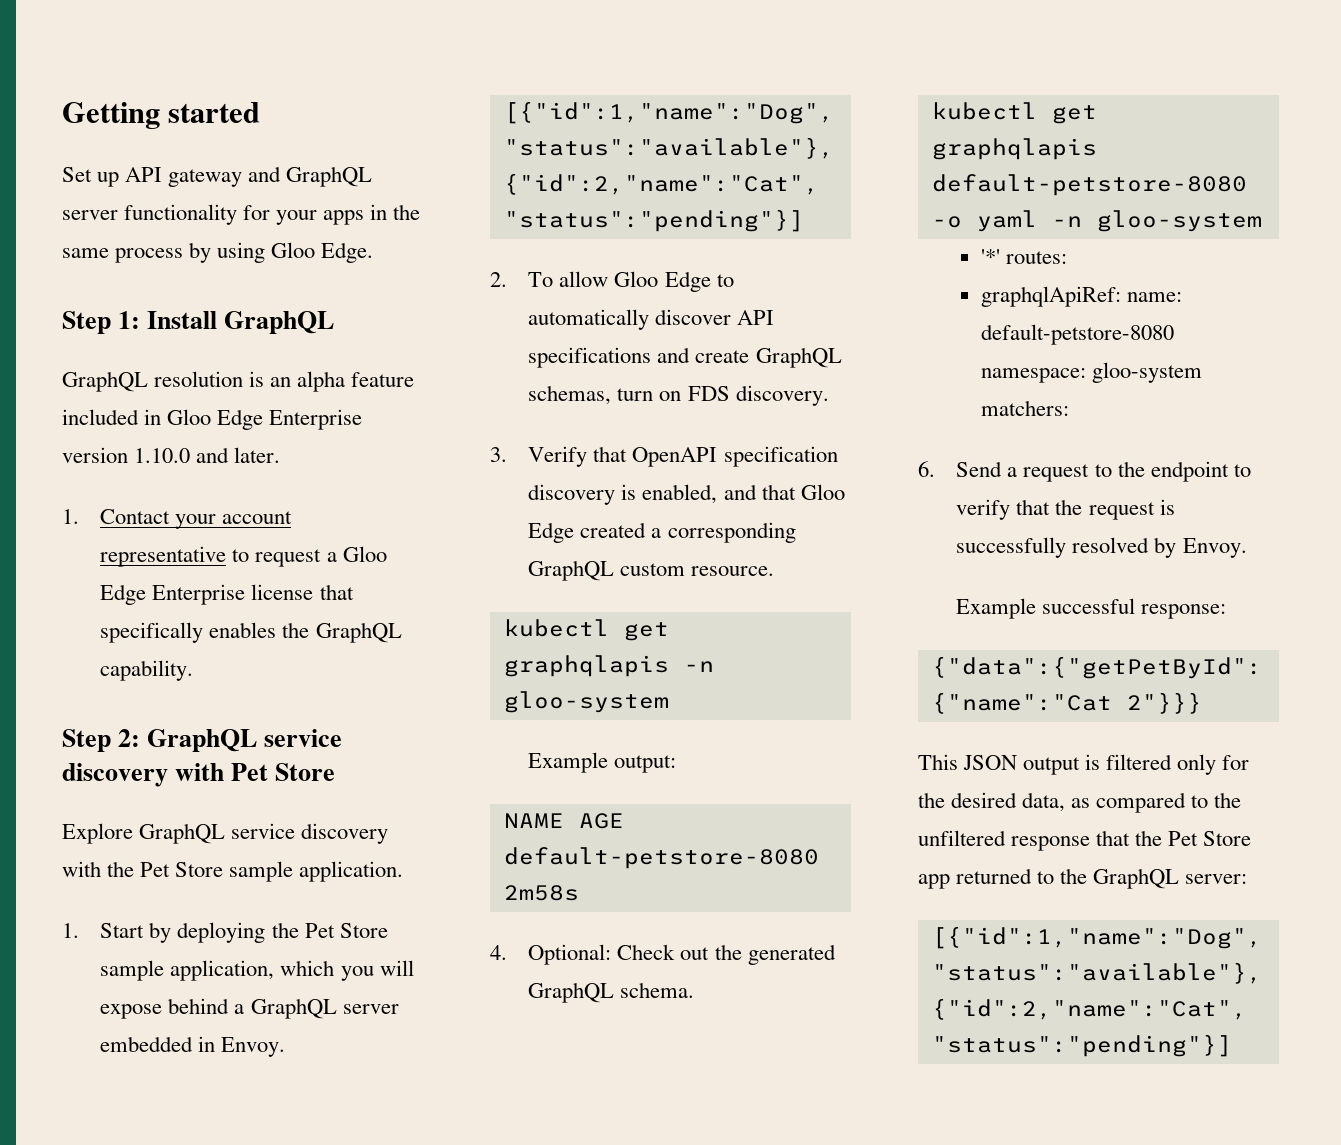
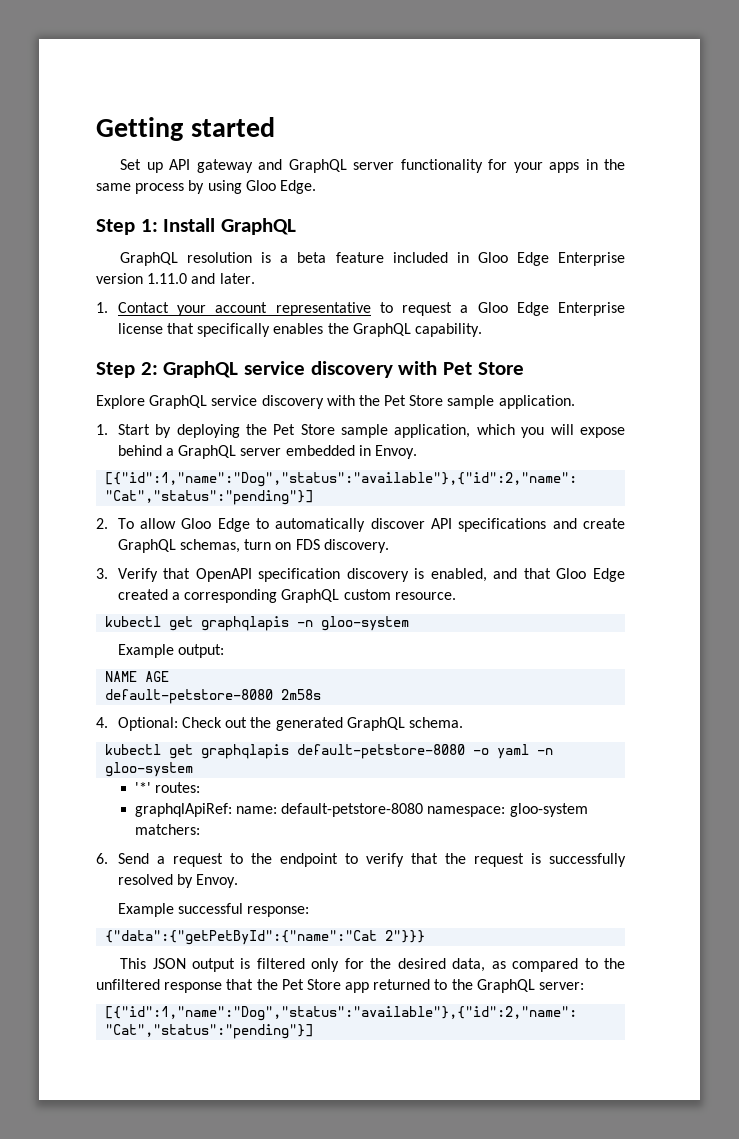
- GraphQL resolution is an alpha feature included in Gloo Edge Enterprise version 1.10.0 and later.
+ GraphQL resolution is a beta feature included in Gloo Edge Enterprise version 1.11.0 and later.

